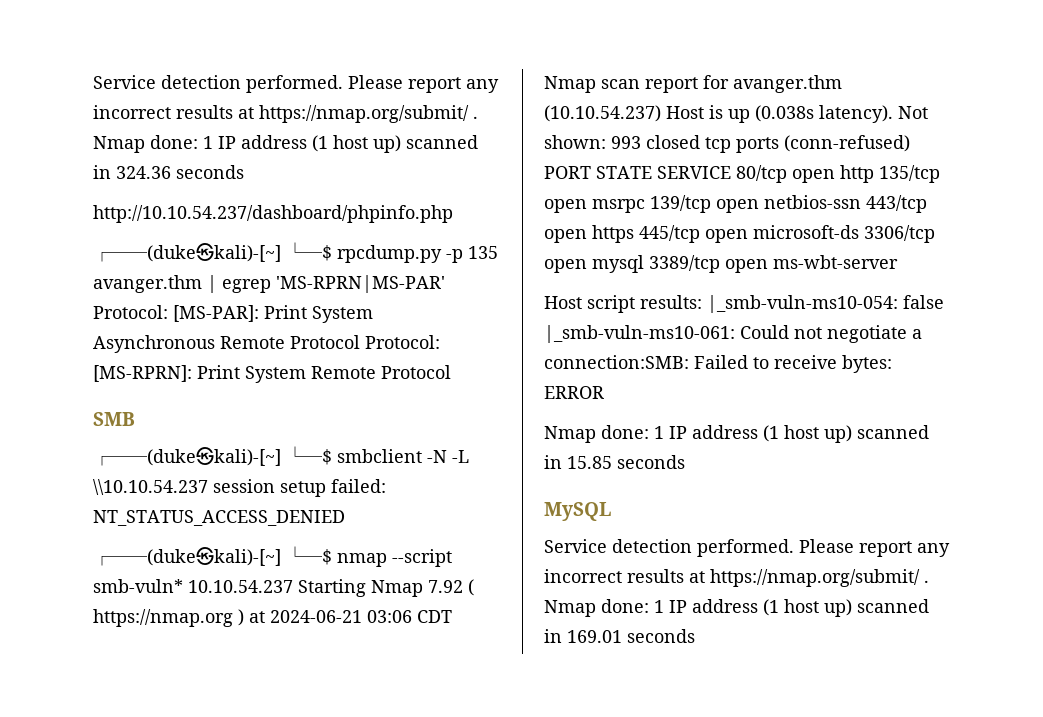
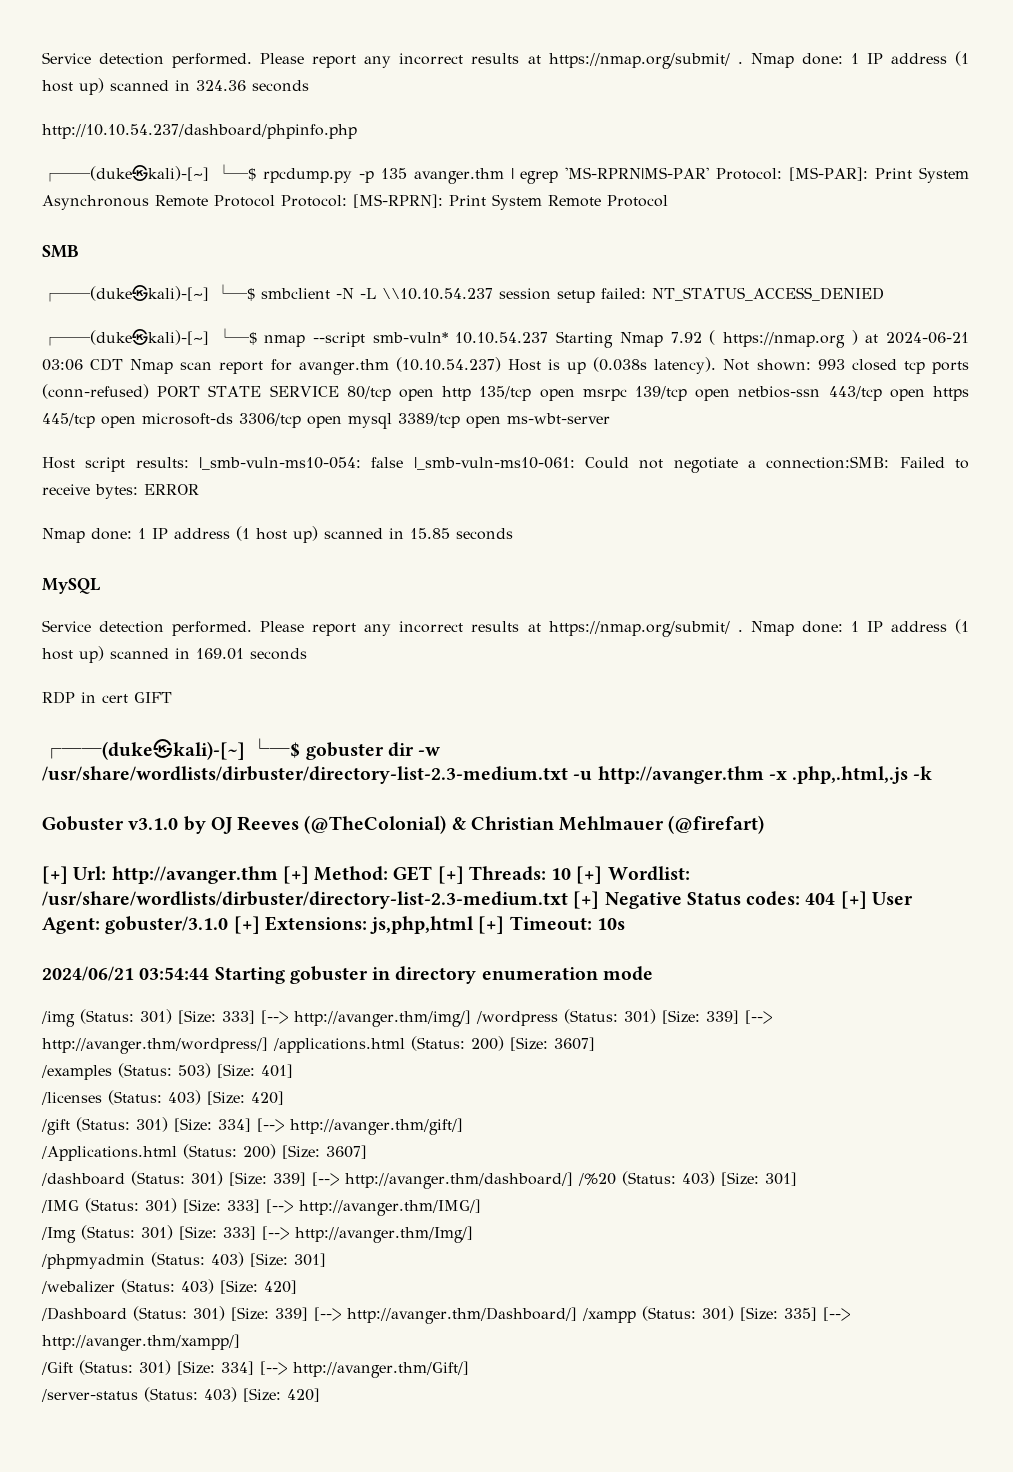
+ RDP in cert GIFT
+ ┌──(duke㉿kali)-[~] └─$ gobuster dir -w /usr/share/wordlists/dirbuster/directory-list-2.3-medium.txt -u http://avanger.thm -x .php,.html,.js -k
+ Gobuster v3.1.0 by OJ Reeves (@TheColonial) & Christian Mehlmauer (@firefart)
+ [+] Url: http://avanger.thm [+] Method: GET [+] Threads: 10 [+] Wordlist: /usr/share/wordlists/dirbuster/directory-list-2.3-medium.txt [+] Negative Status codes: 404 [+] User Agent: gobuster/3.1.0 [+] Extensions: js,php,html [+] Timeout: 10s
+ 2024/06/21 03:54:44 Starting gobuster in directory enumeration mode
+ /img (Status: 301) [Size: 333] [--> http://avanger.thm/img/] /wordpress (Status: 301) [Size: 339] [--> http://avanger.thm/wordpress/] /applications.html (Status: 200) [Size: 3607]
+ /examples (Status: 503) [Size: 401]
+ /licenses (Status: 403) [Size: 420]
+ /gift (Status: 301) [Size: 334] [--> http://avanger.thm/gift/]
+ /Applications.html (Status: 200) [Size: 3607]
+ /dashboard (Status: 301) [Size: 339] [--> http://avanger.thm/dashboard/] /%20 (Status: 403) [Size: 301]
+ /IMG (Status: 301) [Size: 333] [--> http://avanger.thm/IMG/]
+ /Img (Status: 301) [Size: 333] [--> http://avanger.thm/Img/]
+ /phpmyadmin (Status: 403) [Size: 301]
+ /webalizer (Status: 403) [Size: 420]
+ /Dashboard (Status: 301) [Size: 339] [--> http://avanger.thm/Dashboard/] /xampp (Status: 301) [Size: 335] [--> http://avanger.thm/xampp/]
+ /Gift (Status: 301) [Size: 334] [--> http://avanger.thm/Gift/]
+ /server-status (Status: 403) [Size: 420]

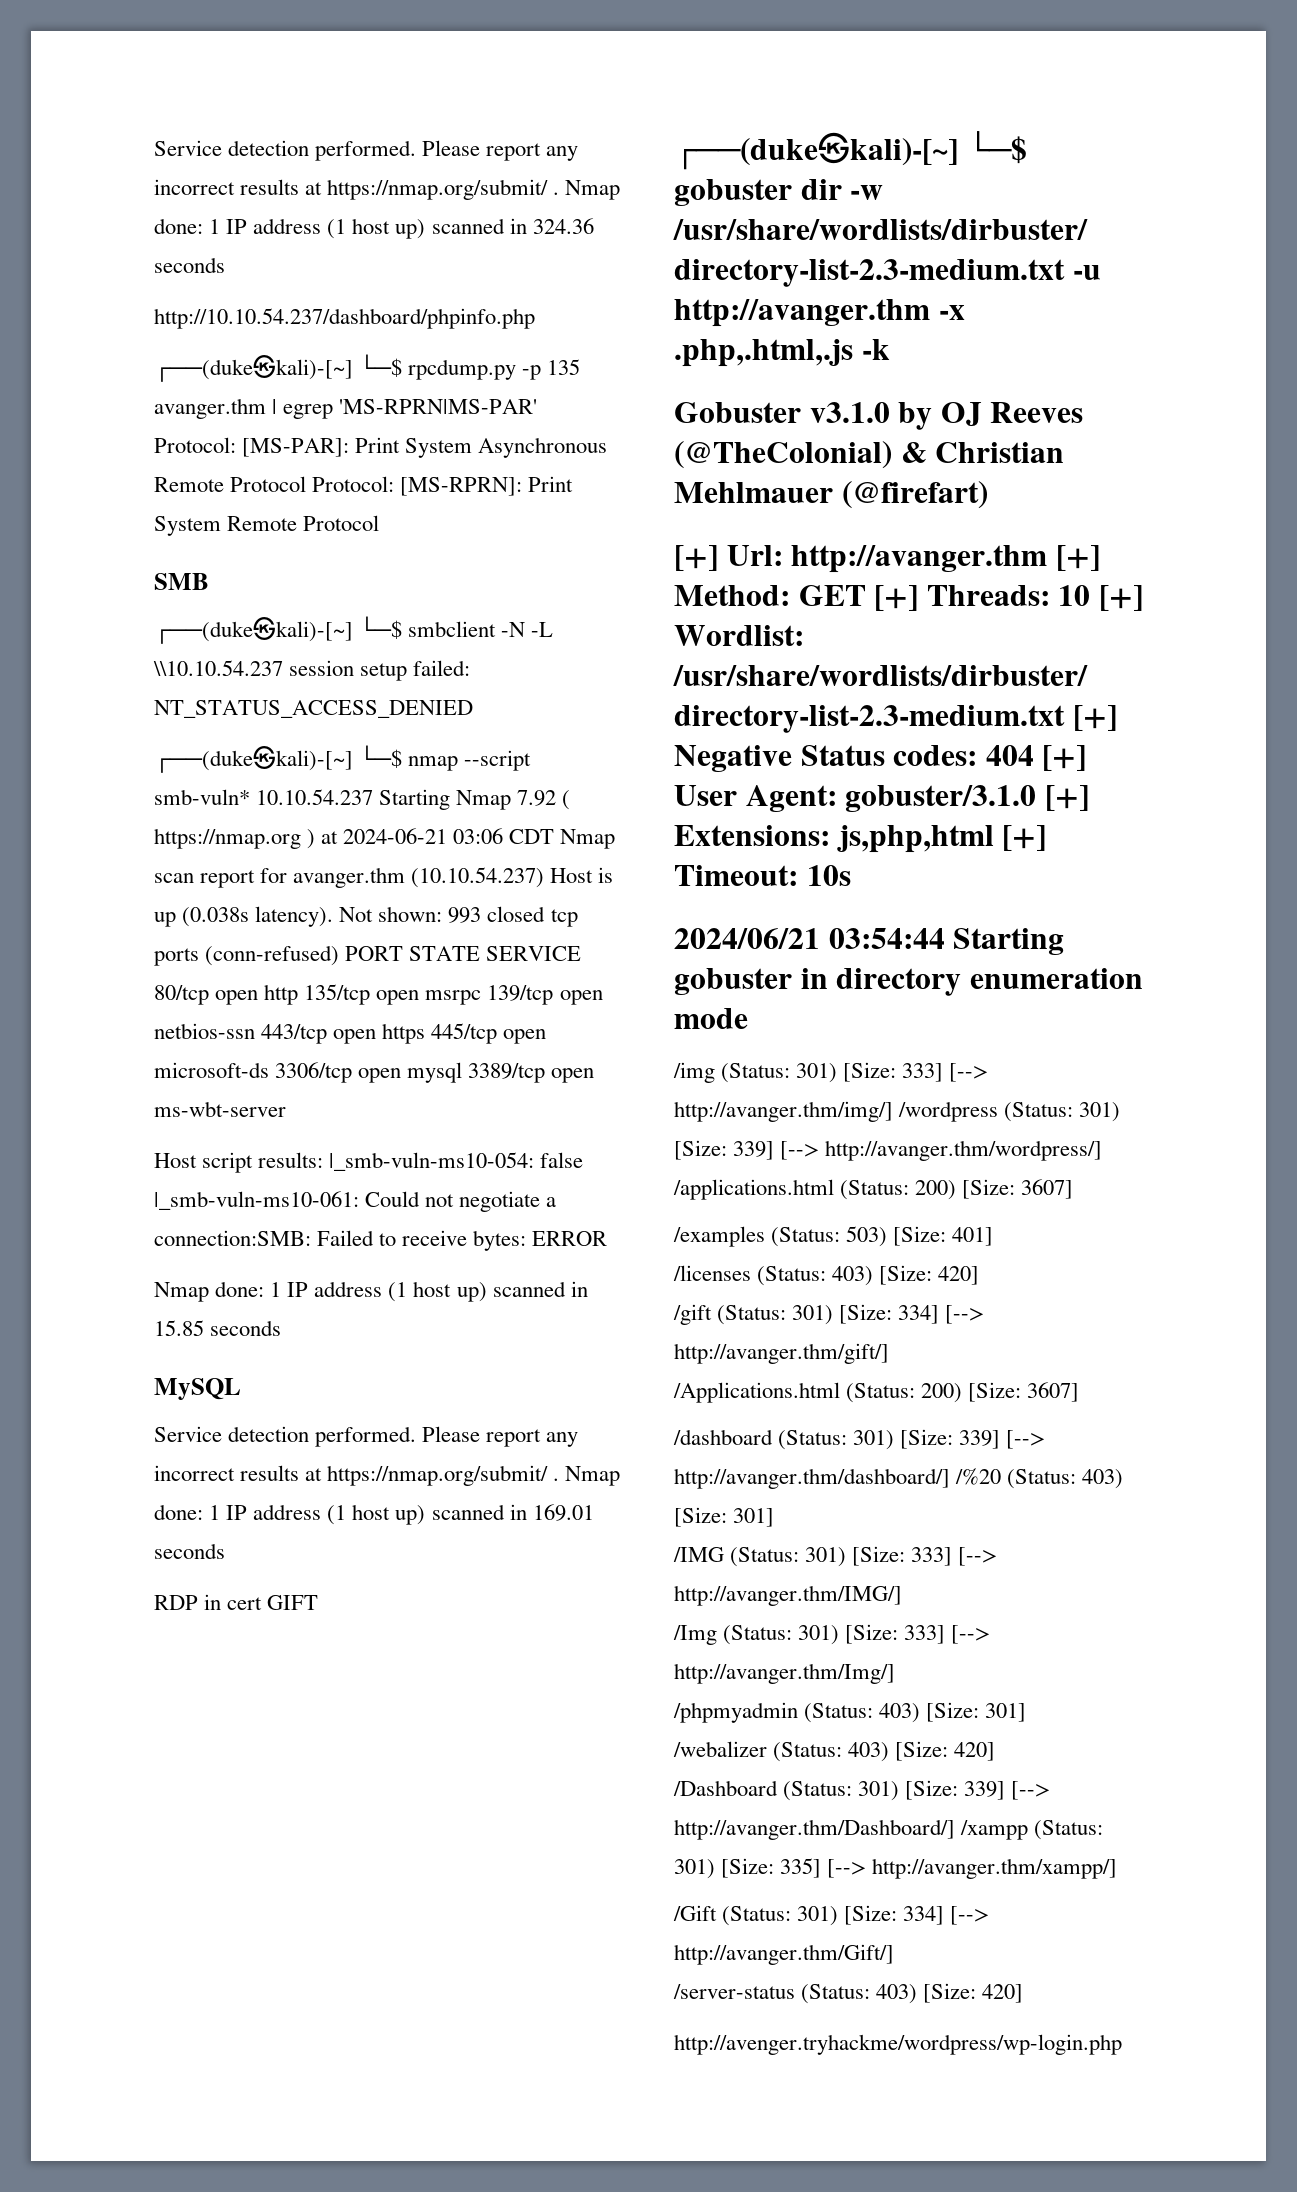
+ http://avenger.tryhackme/wordpress/wp-login.php

